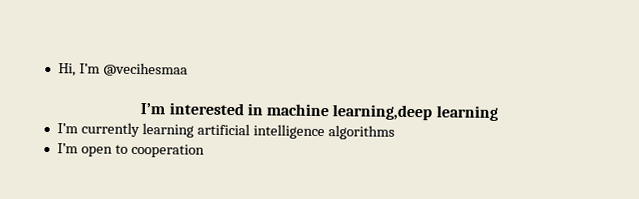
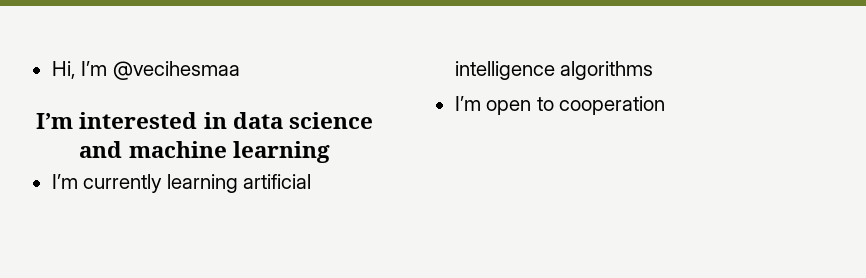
- I’m interested in machine learning,deep learning
+ I’m interested in data science and machine learning

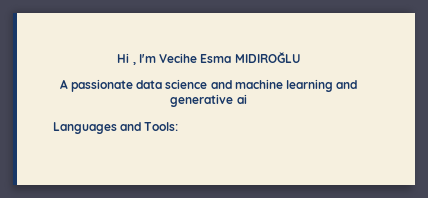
- Hi, I’m @vecihesmaa
- I’m interested in data science and machine learning
- I’m currently learning artificial intelligence algorithms
- I’m open to cooperation
+ Hi , I'm Vecihe Esma MIDIROĞLU
+ A passionate data science and machine learning and generative ai
+ Languages and Tools:

